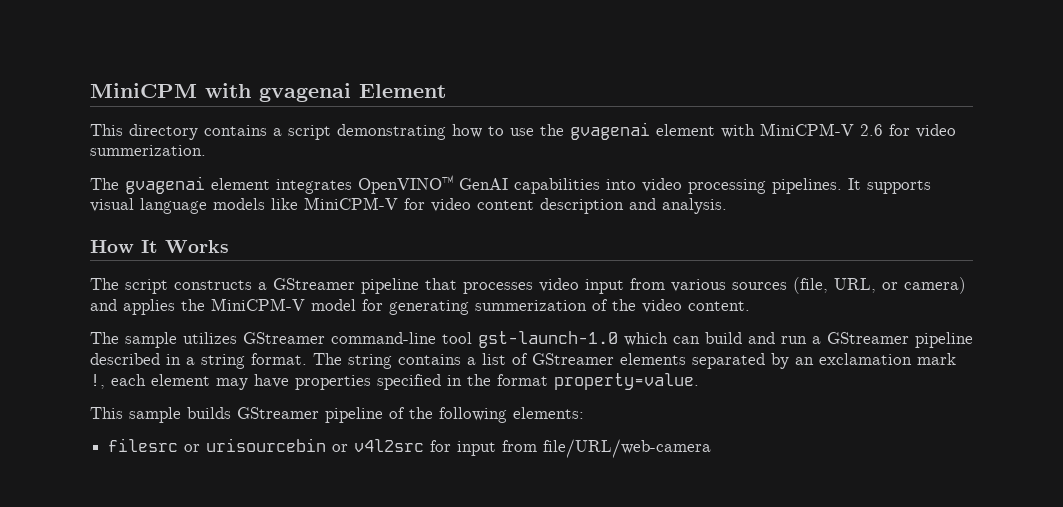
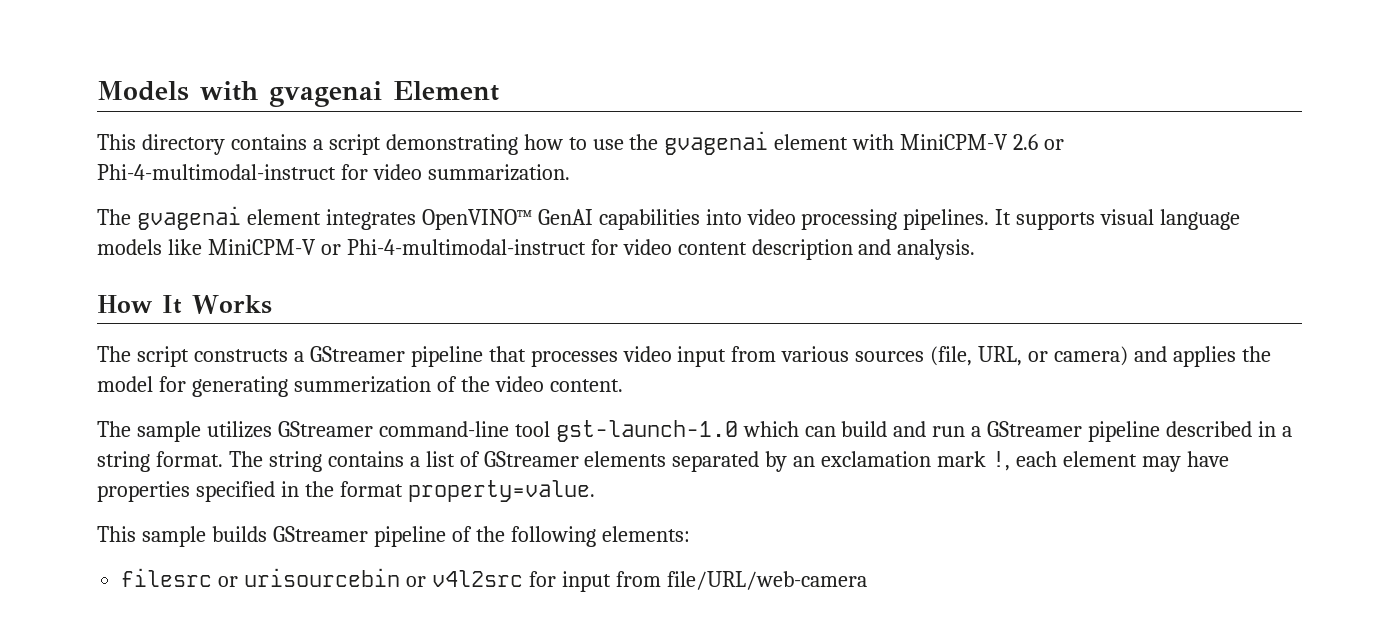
- MiniCPM with gvagenai Element
+ Models with gvagenai Element
- This directory contains a script demonstrating how to use the gvagenai element with MiniCPM-V 2.6 for video summerization.
+ This directory contains a script demonstrating how to use the gvagenai element with MiniCPM-V 2.6 or Phi-4-multimodal-instruct for video summarization.
- It supports visual language models like MiniCPM-V for video content description and analysis.
+ It supports visual language models like MiniCPM-V or Phi-4-multimodal-instruct for video content description and analysis.
- The script constructs a GStreamer pipeline that processes video input from various sources (file, URL, or camera) and applies the MiniCPM-V model for generating summerization of the video content.
+ The script constructs a GStreamer pipeline that processes video input from various sources (file, URL, or camera) and applies the model for generating summerization of the video content.

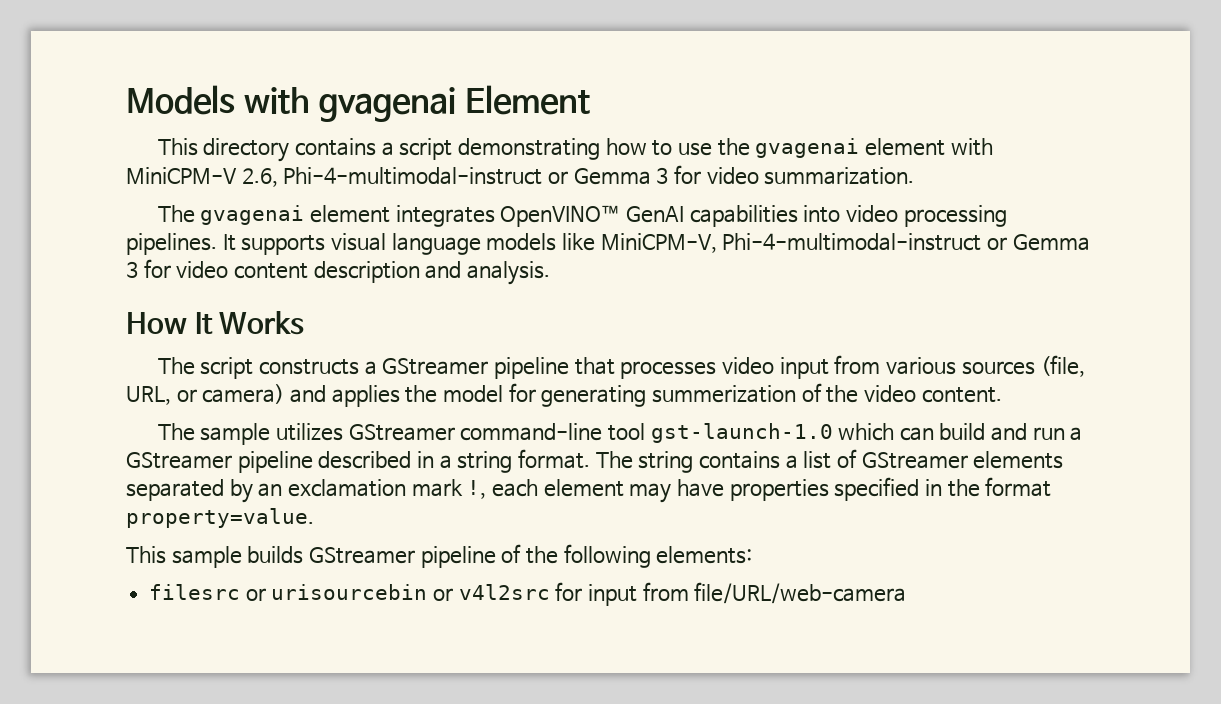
- This directory contains a script demonstrating how to use the gvagenai element with MiniCPM-V 2.6 or Phi-4-multimodal-instruct for video summarization.
+ This directory contains a script demonstrating how to use the gvagenai element with MiniCPM-V 2.6, Phi-4-multimodal-instruct or Gemma 3 for video summarization.
- It supports visual language models like MiniCPM-V or Phi-4-multimodal-instruct for video content description and analysis.
+ It supports visual language models like MiniCPM-V, Phi-4-multimodal-instruct or Gemma 3 for video content description and analysis.

